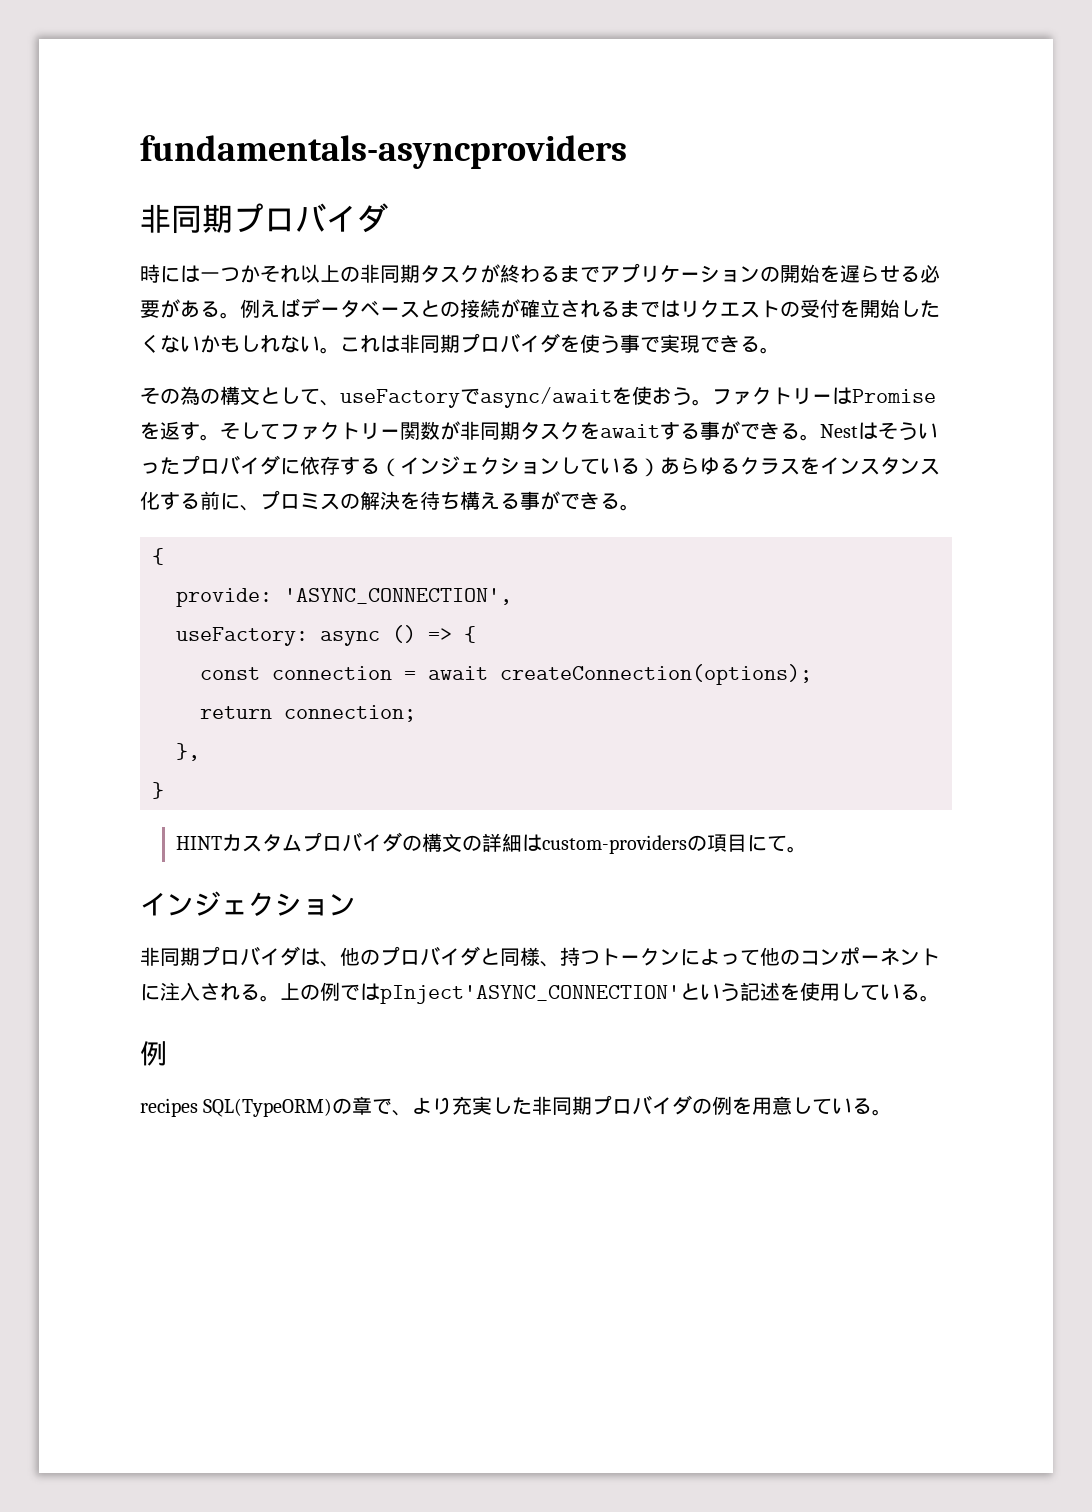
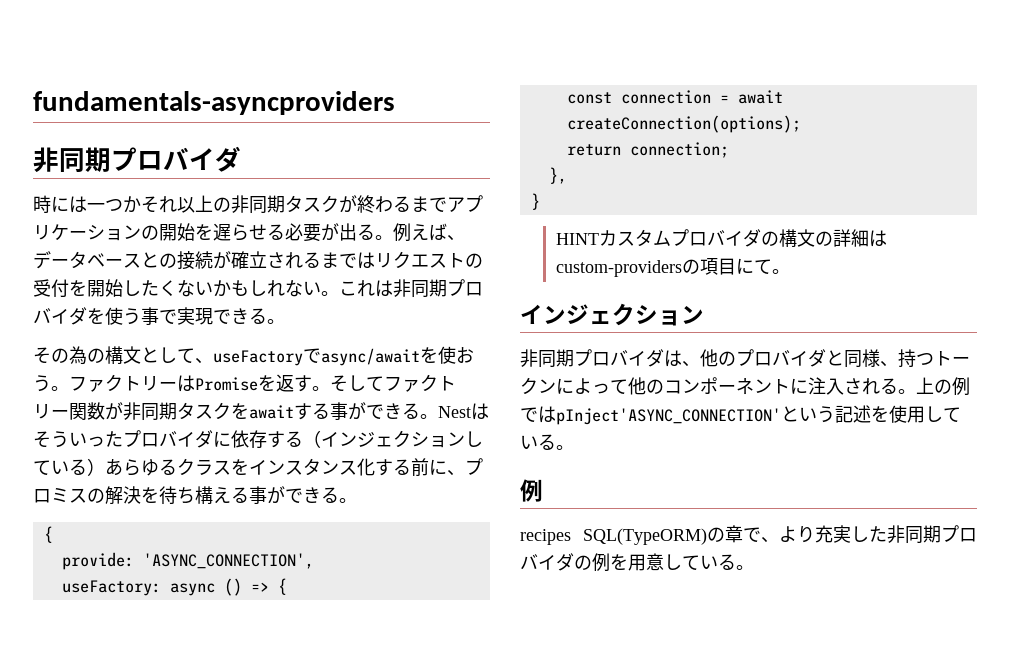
- 時には一つかそれ以上の非同期タスクが終わるまでアプリケーションの開始を遅らせる必要がある。
+ 時には一つかそれ以上の非同期タスクが終わるまでアプリケーションの開始を遅らせる必要が出る。
- 例えばデータベースとの接続が確立されるまではリクエストの受付を開始したくないかもしれない。
+ 例えば、データベースとの接続が確立されるまではリクエストの受付を開始したくないかもしれない。

